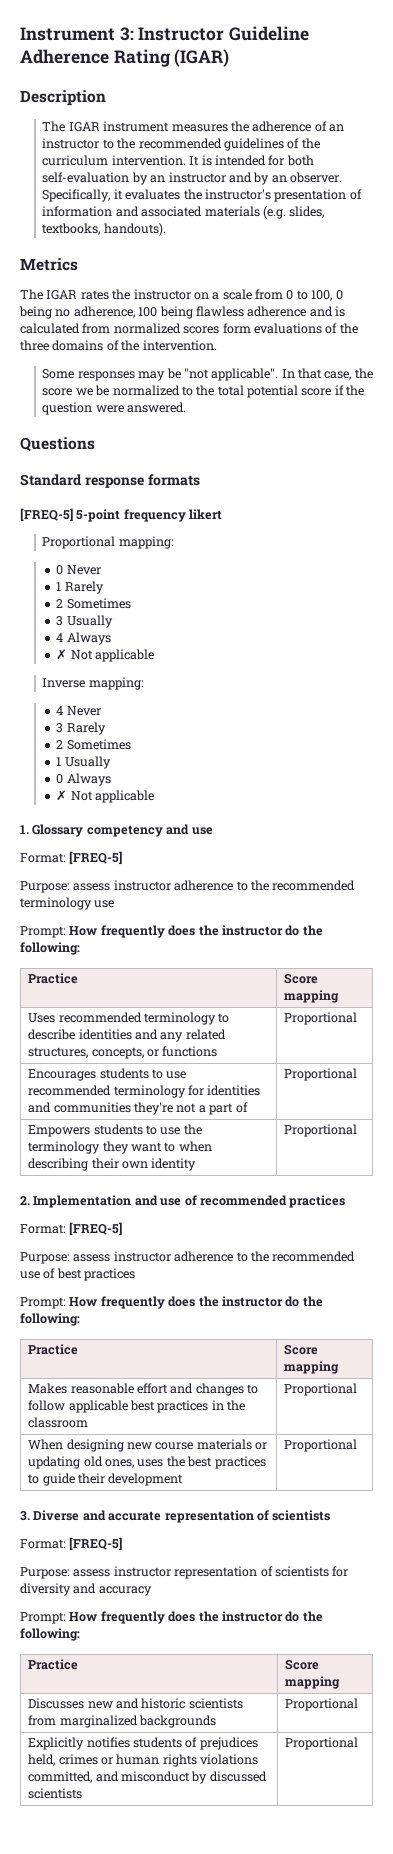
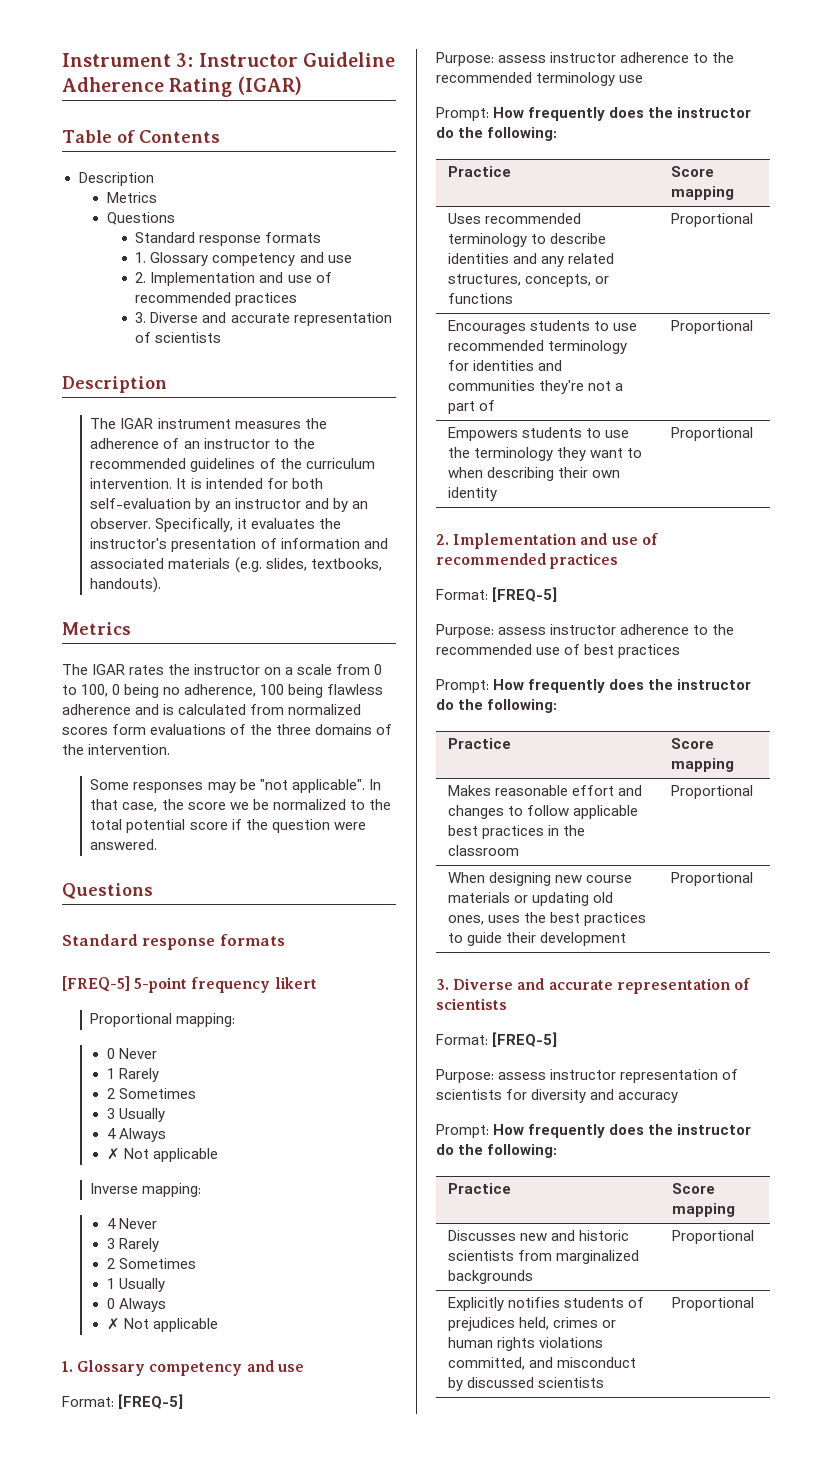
+ Table of Contents
+ Description
+ Metrics
+ Questions
+ Standard response formats
+ 1. Glossary competency and use
+ 2. Implementation and use of recommended practices
+ 3. Diverse and accurate representation of scientists

